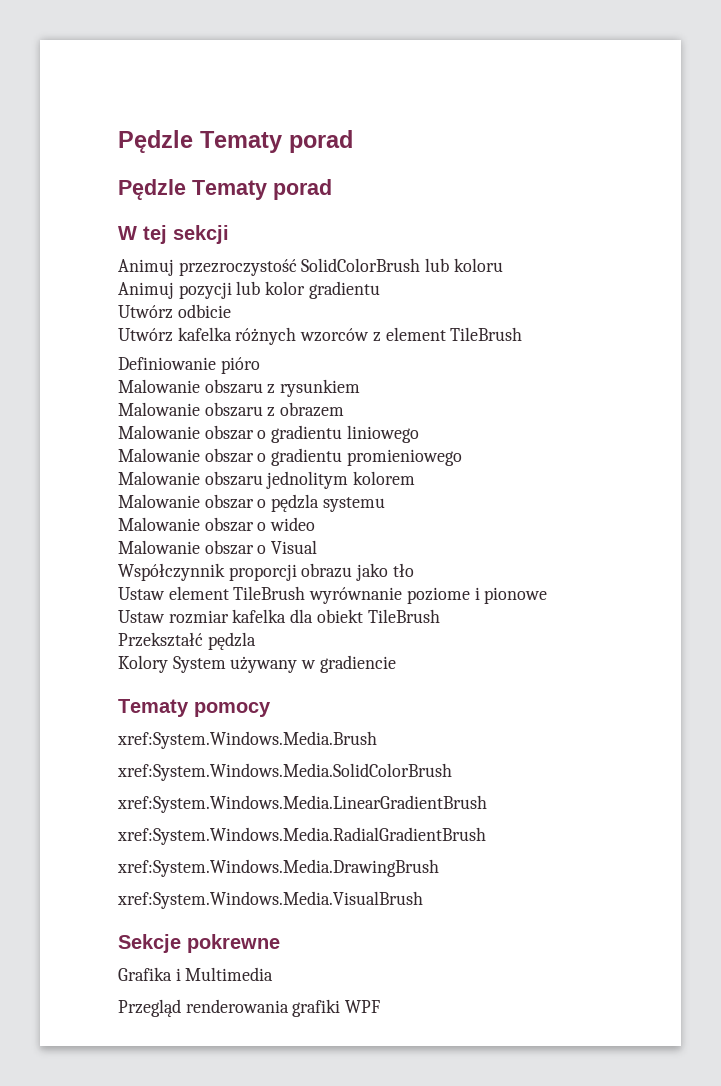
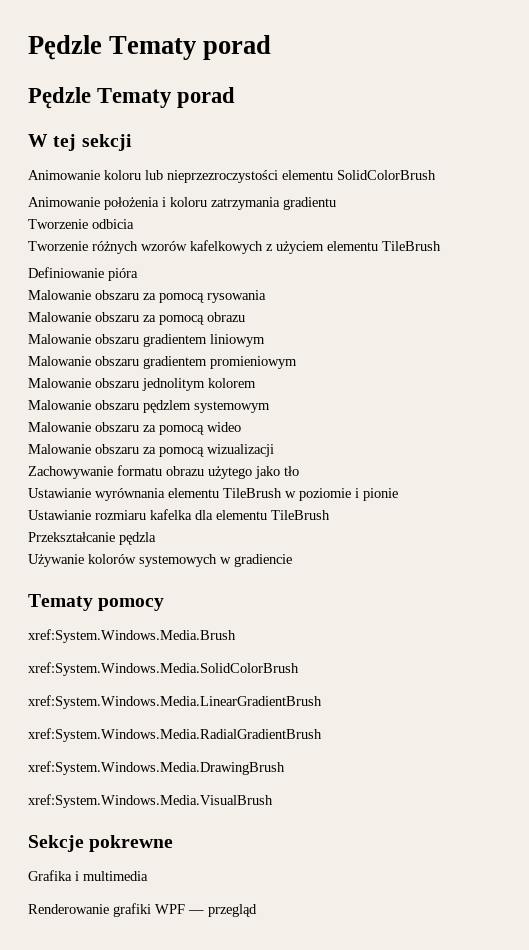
- Animuj przezroczystość SolidColorBrush lub koloru
- Animuj pozycji lub kolor gradientu
- Utwórz odbicie
- Utwórz kafelka różnych wzorców z element TileBrush
+ Animowanie koloru lub nieprzezroczystości elementu SolidColorBrush
+ Animowanie położenia i koloru zatrzymania gradientu
+ Tworzenie odbicia
+ Tworzenie różnych wzorów kafelkowych z użyciem elementu TileBrush
- Definiowanie pióro
- Malowanie obszaru z rysunkiem
- Malowanie obszaru z obrazem
- Malowanie obszar o gradientu liniowego
- Malowanie obszar o gradientu promieniowego
+ Definiowanie pióra
+ Malowanie obszaru za pomocą rysowania
+ Malowanie obszaru za pomocą obrazu
+ Malowanie obszaru gradientem liniowym
+ Malowanie obszaru gradientem promieniowym
- Malowanie obszar o pędzla systemu
- Malowanie obszar o wideo
- Malowanie obszar o Visual
- Współczynnik proporcji obrazu jako tło
- Ustaw element TileBrush wyrównanie poziome i pionowe
- Ustaw rozmiar kafelka dla obiekt TileBrush
- Przekształć pędzla
+ Malowanie obszaru pędzlem systemowym
+ Malowanie obszaru za pomocą wideo
+ Malowanie obszaru za pomocą wizualizacji
+ Zachowywanie formatu obrazu użytego jako tło
+ Ustawianie wyrównania elementu TileBrush w poziomie i pionie
+ Ustawianie rozmiaru kafelka dla elementu TileBrush
+ Przekształcanie pędzla
- Kolory System używany w gradiencie
+ Używanie kolorów systemowych w gradiencie
- Grafika i Multimedia
- Przegląd renderowania grafiki WPF
+ Grafika i multimedia
+ Renderowanie grafiki WPF — przegląd

